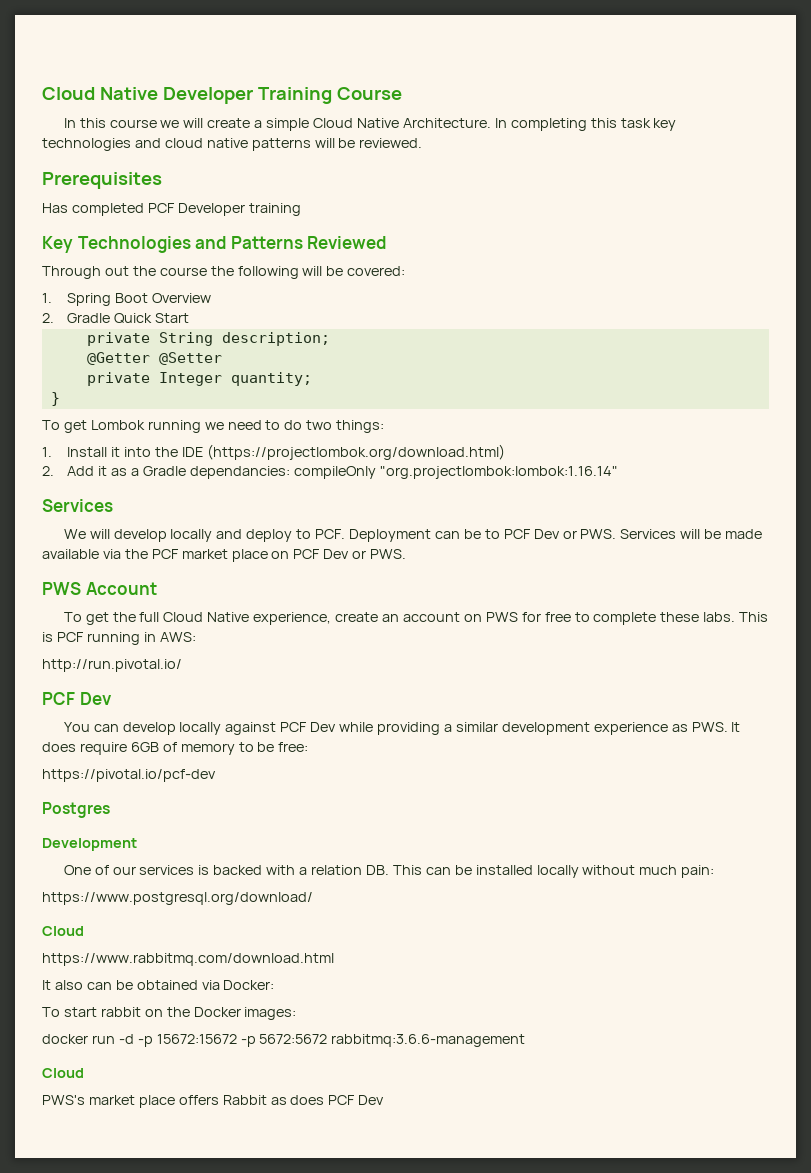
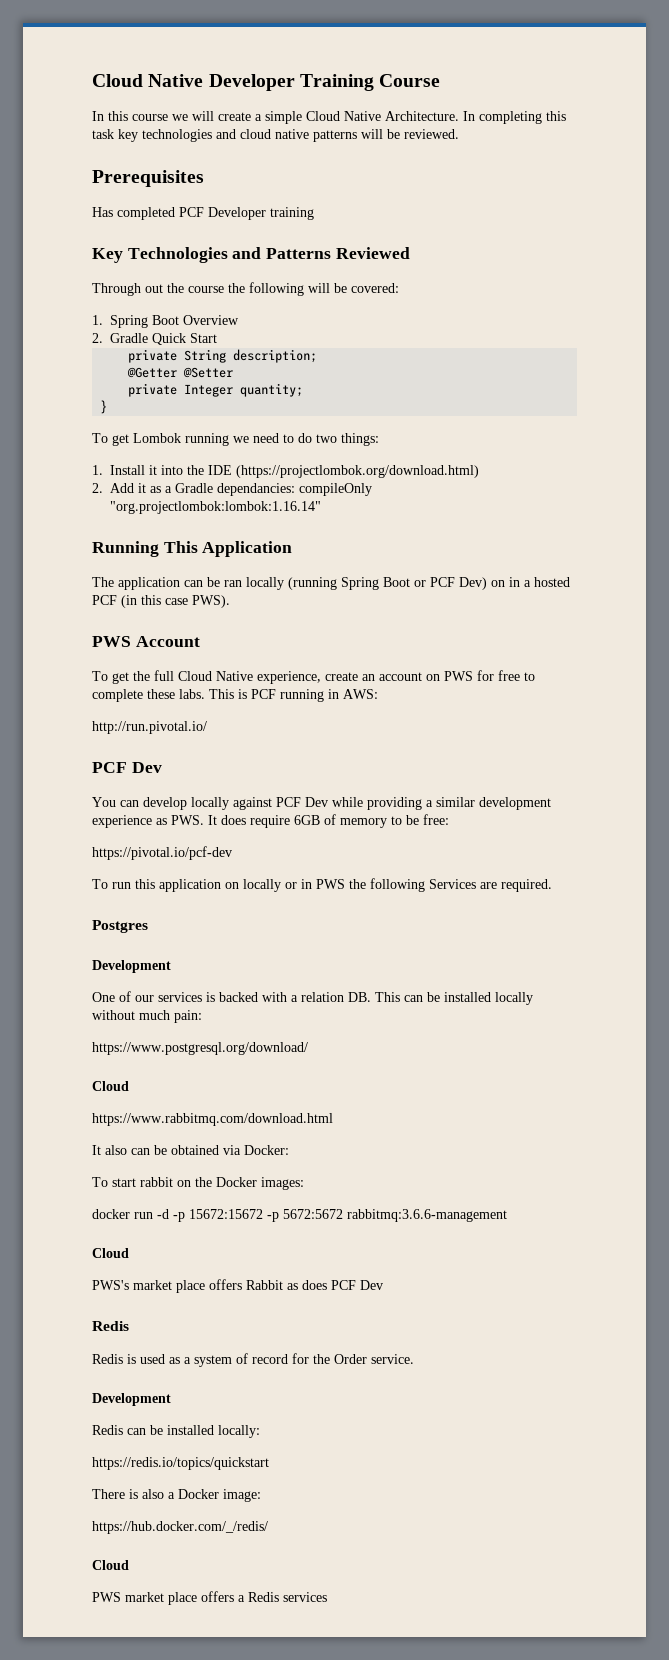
  2. Add it as a Gradle dependancies: compileOnly "org.projectlombok:lombok:1.16.14"
- Services
- We will develop locally and deploy to PCF. Deployment can be to PCF Dev or PWS. Services will be made available via the PCF market place on PCF Dev or PWS.
+ Running This Application
+ The application can be ran locally (running Spring Boot or PCF Dev) on in a hosted PCF (in this case PWS).
+ To run this application on locally or in PWS the following Services are required.
  PWS's market place offers Rabbit as does PCF Dev
+ Redis
+ Redis is used as a system of record for the Order service.
+ Development
+ Redis can be installed locally:
+ https://redis.io/topics/quickstart
+ There is also a Docker image:
+ https://hub.docker.com/_/redis/
+ Cloud
+ PWS market place offers a Redis services

